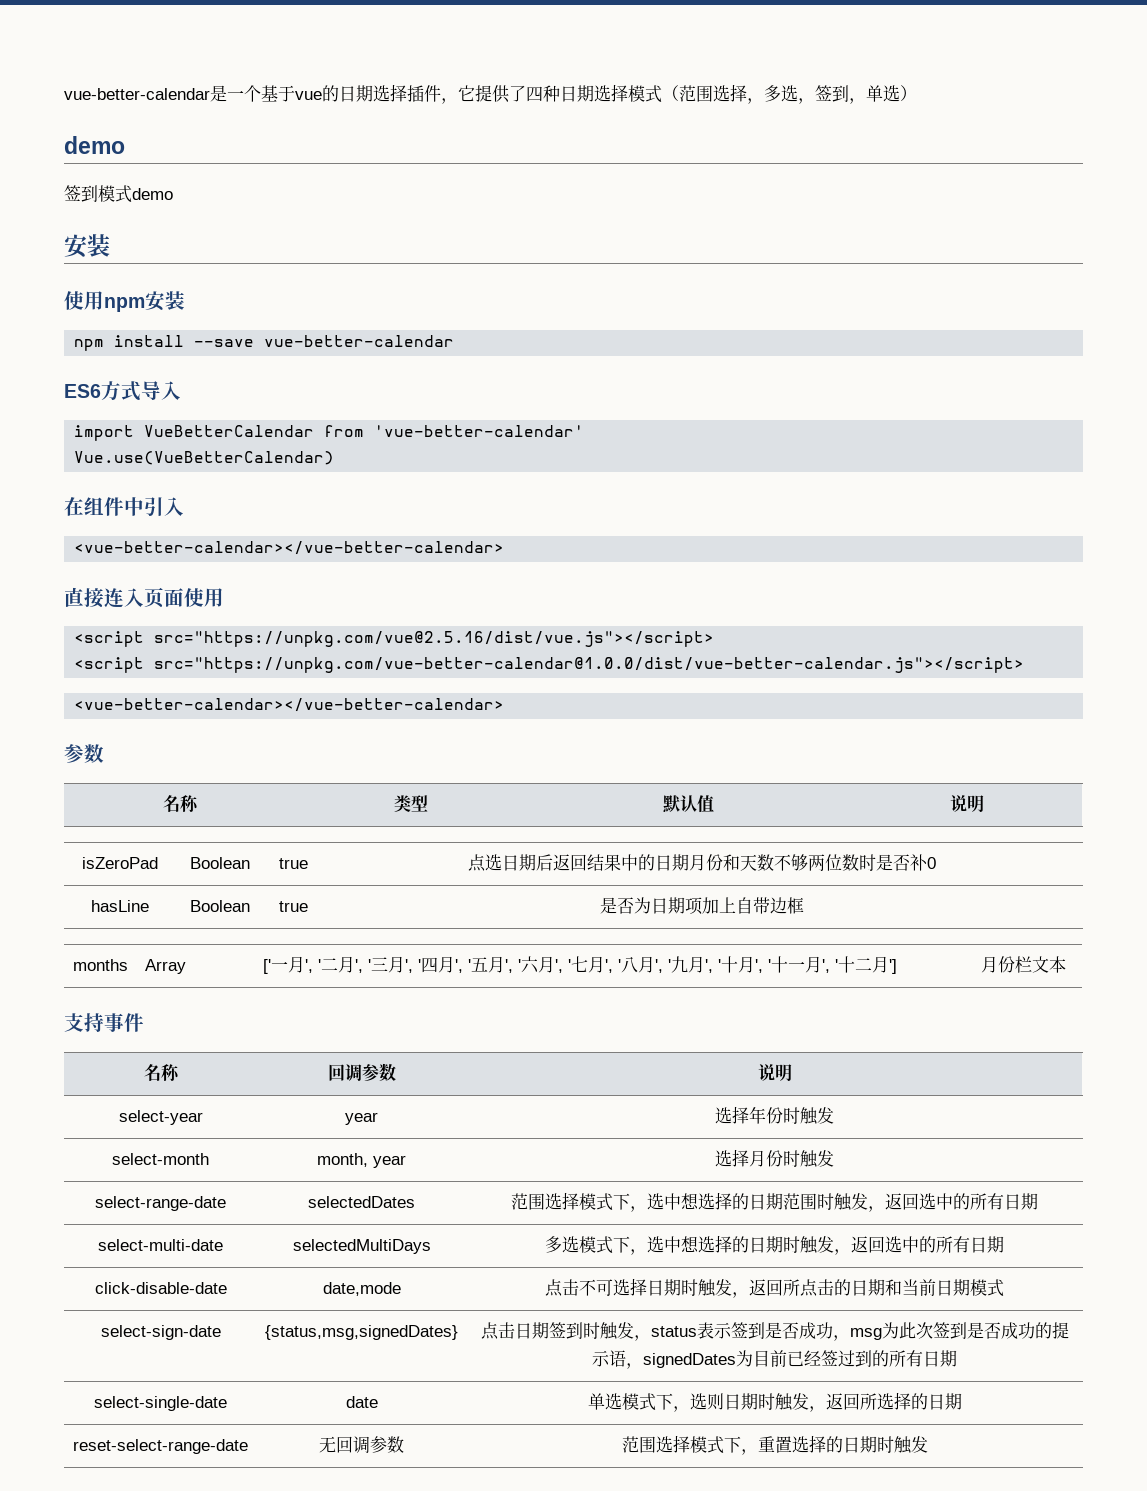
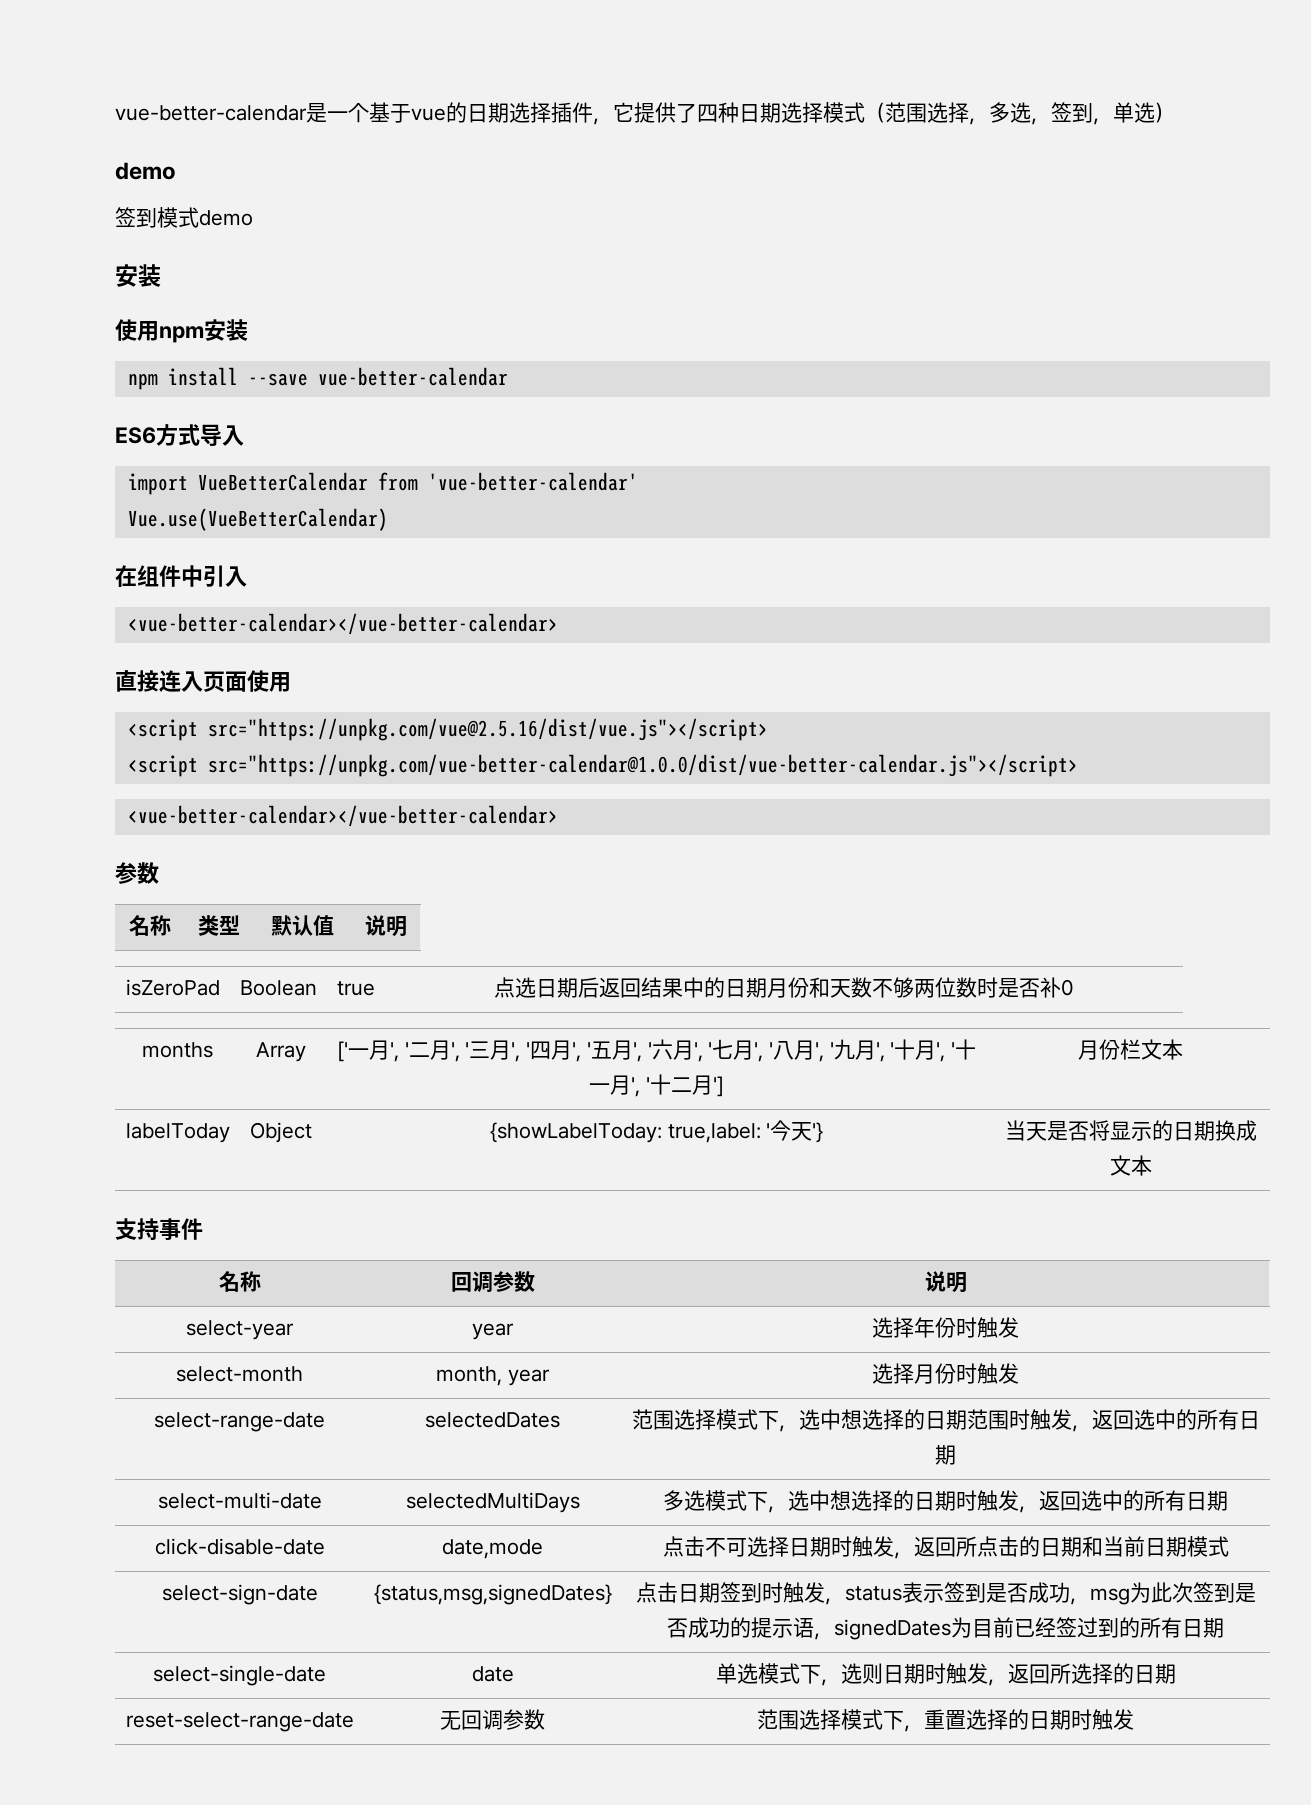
- hasLine | Boolean | true | 是否为日期项加上自带边框
+ labelToday | Object | {showLabelToday: true,label: '今天'} | 当天是否将显示的日期换成文本

